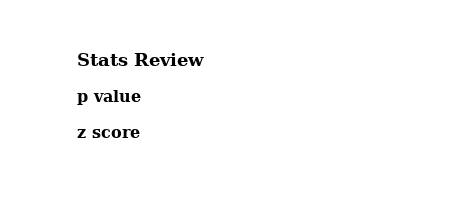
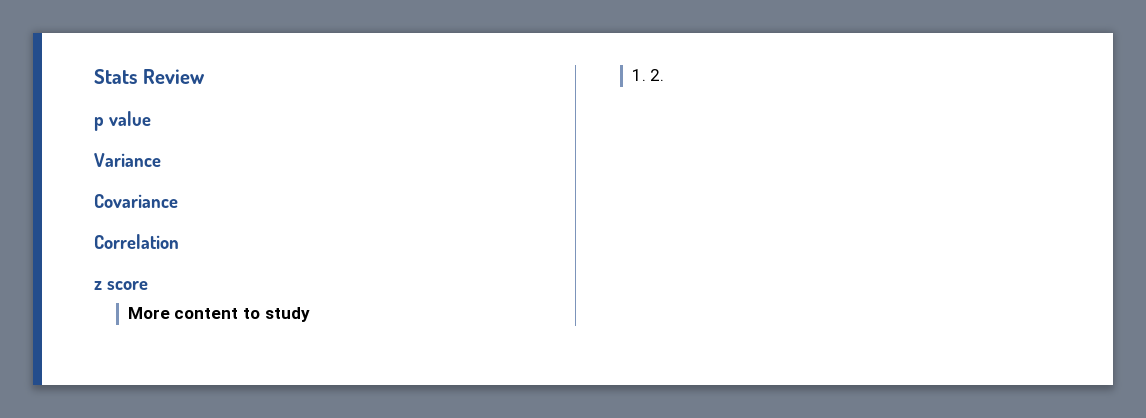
+ Variance
+ Covariance
+ Correlation
+ More content to study
+ 1. 2.

